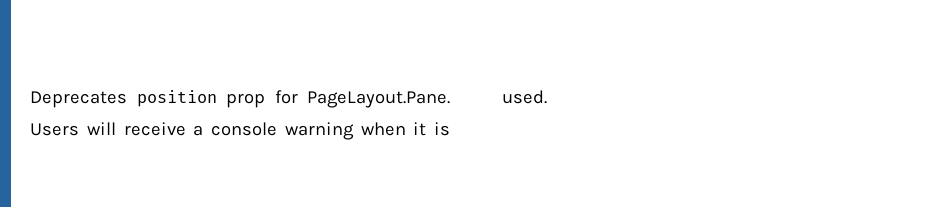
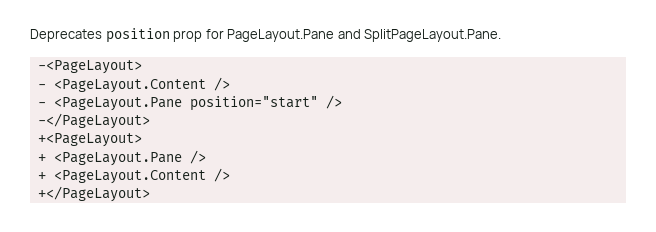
- Deprecates position prop for PageLayout.Pane. Users will receive a console warning when it is used.
+ Deprecates position prop for PageLayout.Pane and SplitPageLayout.Pane.
+ -<PageLayout>
+ - <PageLayout.Content />
+ - <PageLayout.Pane position="start" />
+ -</PageLayout>
+ +<PageLayout>
+ + <PageLayout.Pane />
+ + <PageLayout.Content />
+ +</PageLayout>

